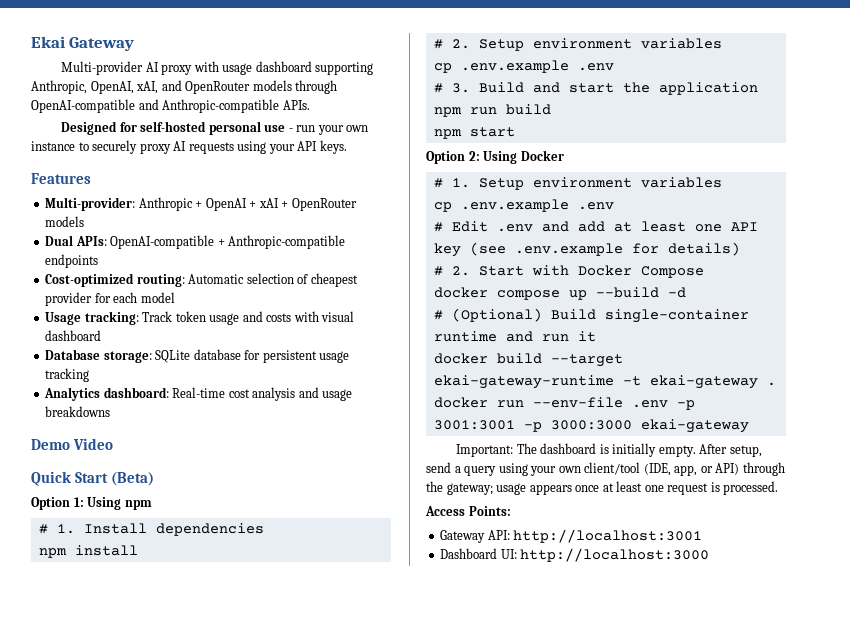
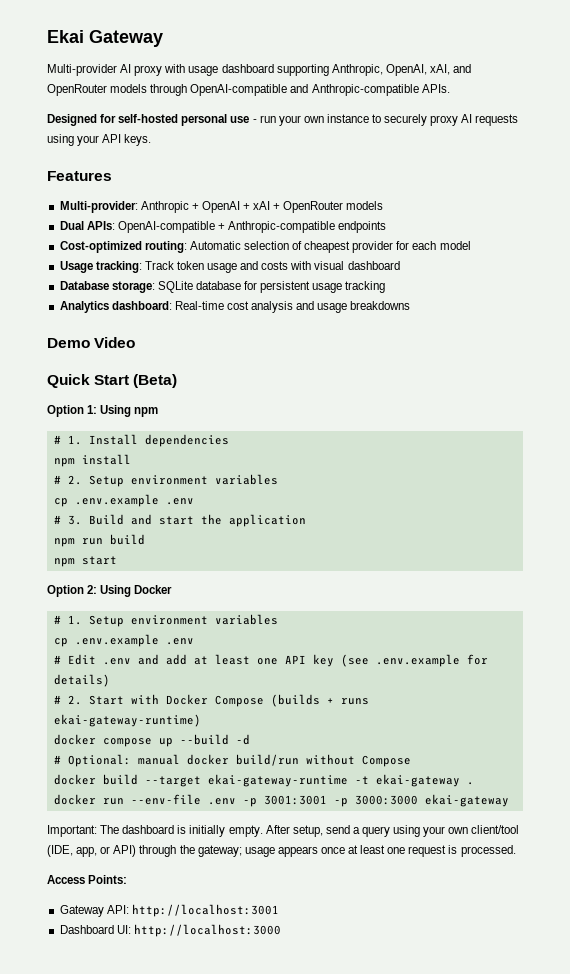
- # 2. Start with Docker Compose
+ # 2. Start with Docker Compose (builds + runs ekai-gateway-runtime)
- # (Optional) Build single-container runtime and run it
+ # Optional: manual docker build/run without Compose

